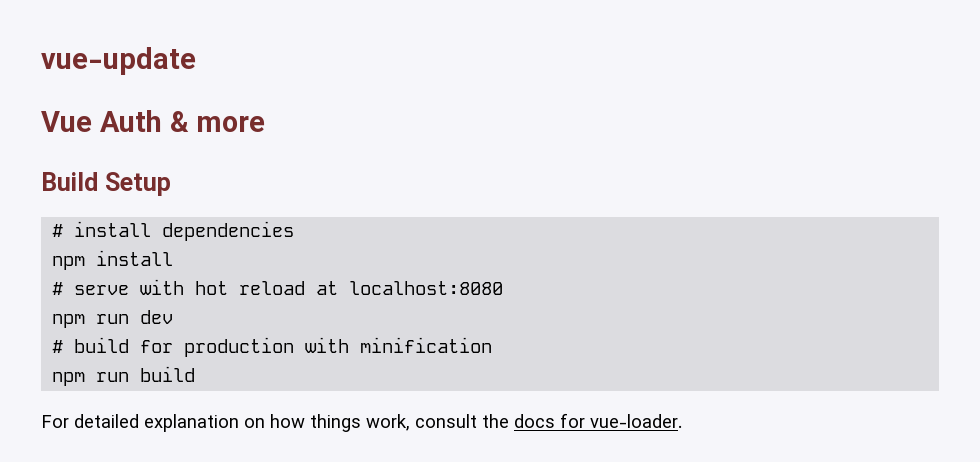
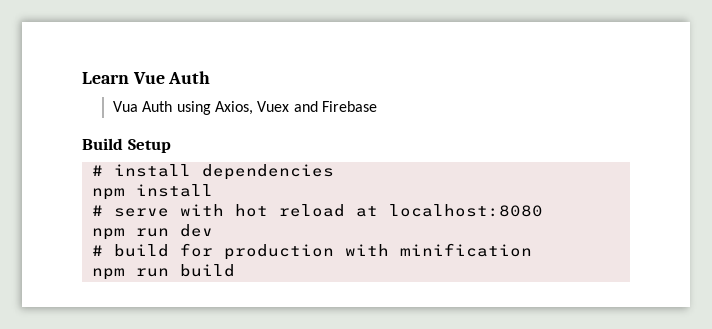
- vue-update
- Vue Auth & more
+ Learn Vue Auth
+ Vua Auth using Axios, Vuex and Firebase
- For detailed explanation on how things work, consult the docs for vue-loader.

